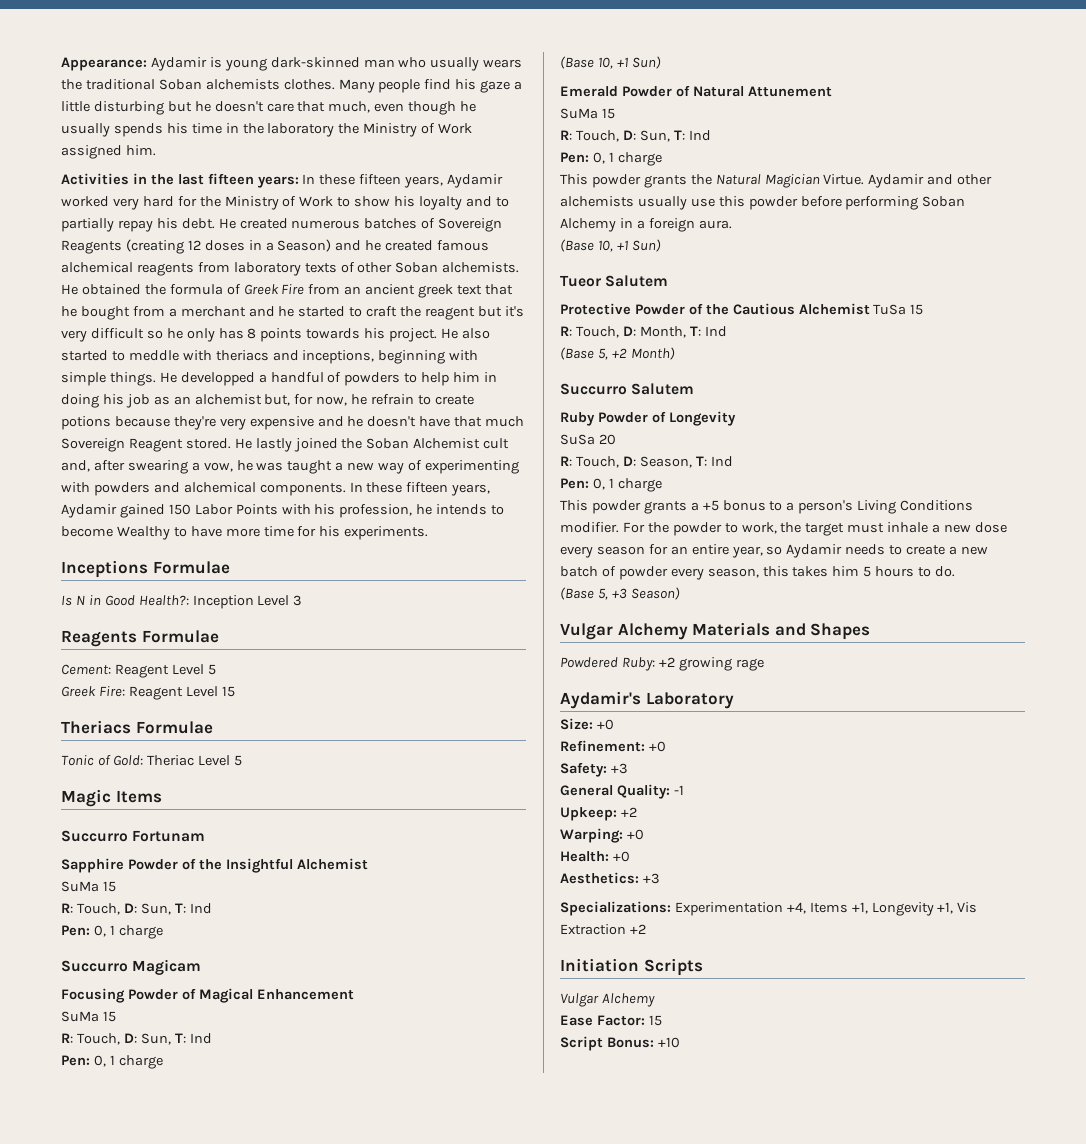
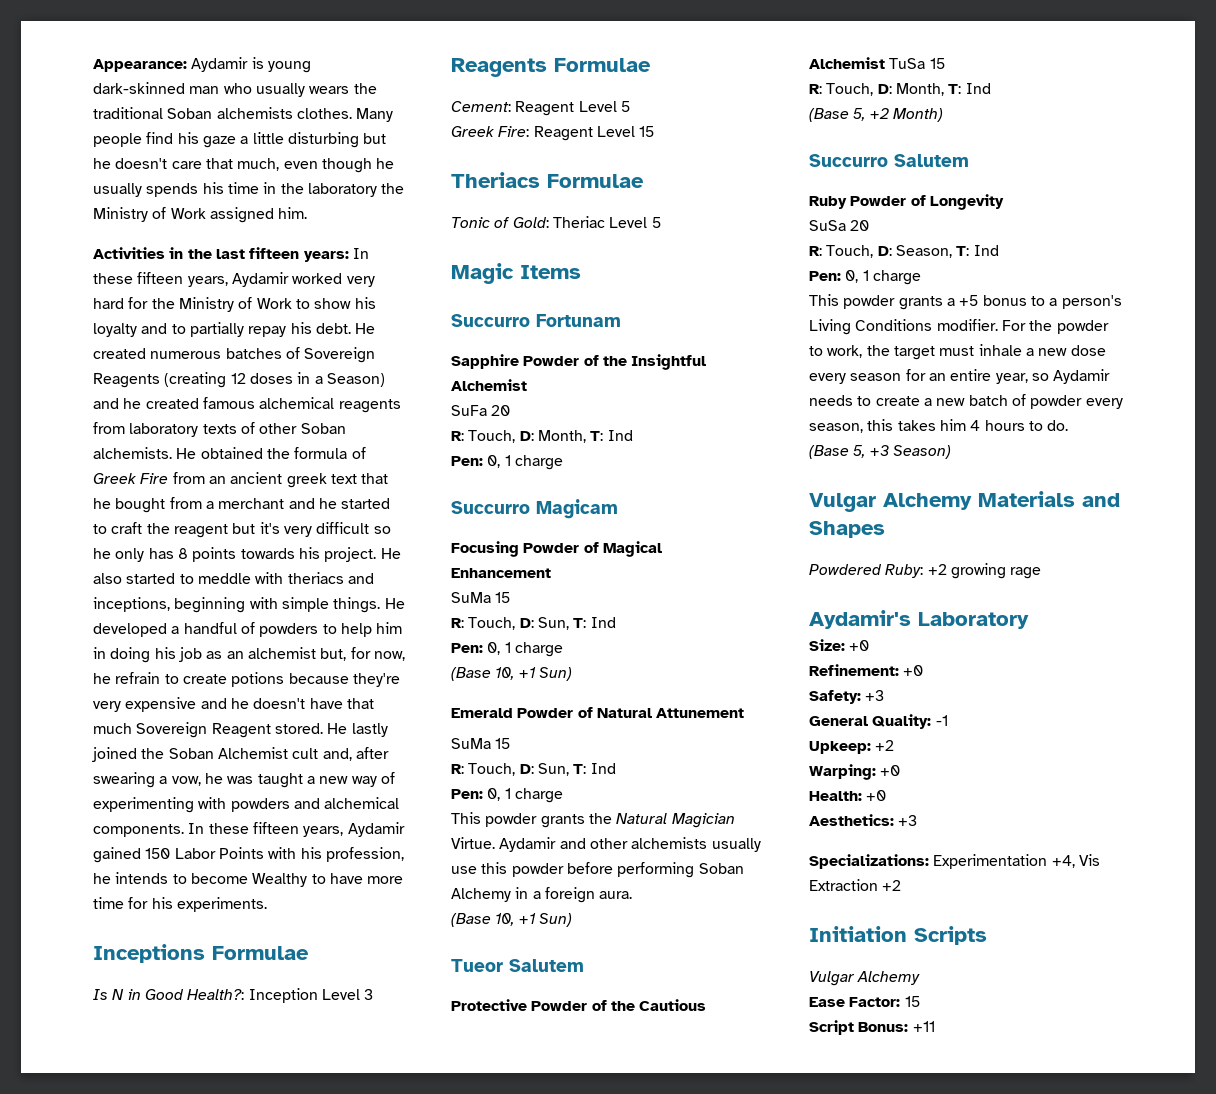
- He developped a handful of powders to help him in doing his job as an alchemist but, for now, he refrain to create potions because they're very expensive and he doesn't have that much Sovereign Reagent stored.
+ He developed a handful of powders to help him in doing his job as an alchemist but, for now, he refrain to create potions because they're very expensive and he doesn't have that much Sovereign Reagent stored.
  Sapphire Powder of the Insightful Alchemist
- SuMa 15
- R: Touch, D: Sun, T: Ind
+ SuFa 20
+ R: Touch, D: Month, T: Ind
- For the powder to work, the target must inhale a new dose every season for an entire year, so Aydamir needs to create a new batch of powder every season, this takes him 5 hours to do.
+ For the powder to work, the target must inhale a new dose every season for an entire year, so Aydamir needs to create a new batch of powder every season, this takes him 4 hours to do.
- Specializations: Experimentation +4, Items +1, Longevity +1, Vis Extraction +2
+ Specializations: Experimentation +4, Vis Extraction +2
- Script Bonus: +10
+ Script Bonus: +11

